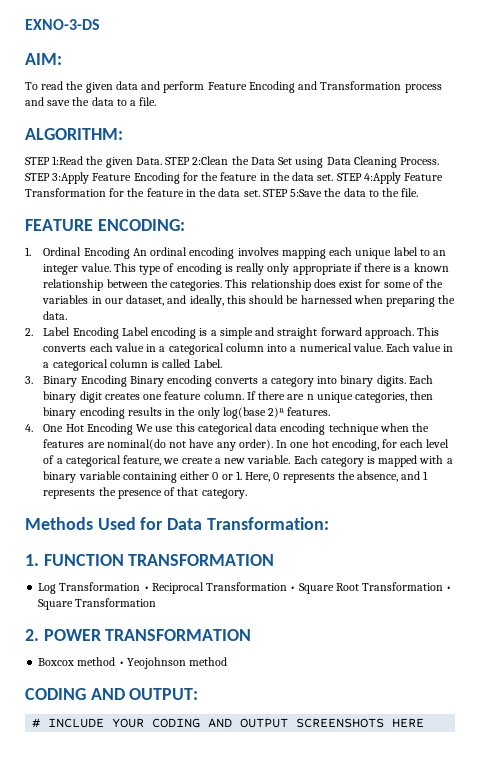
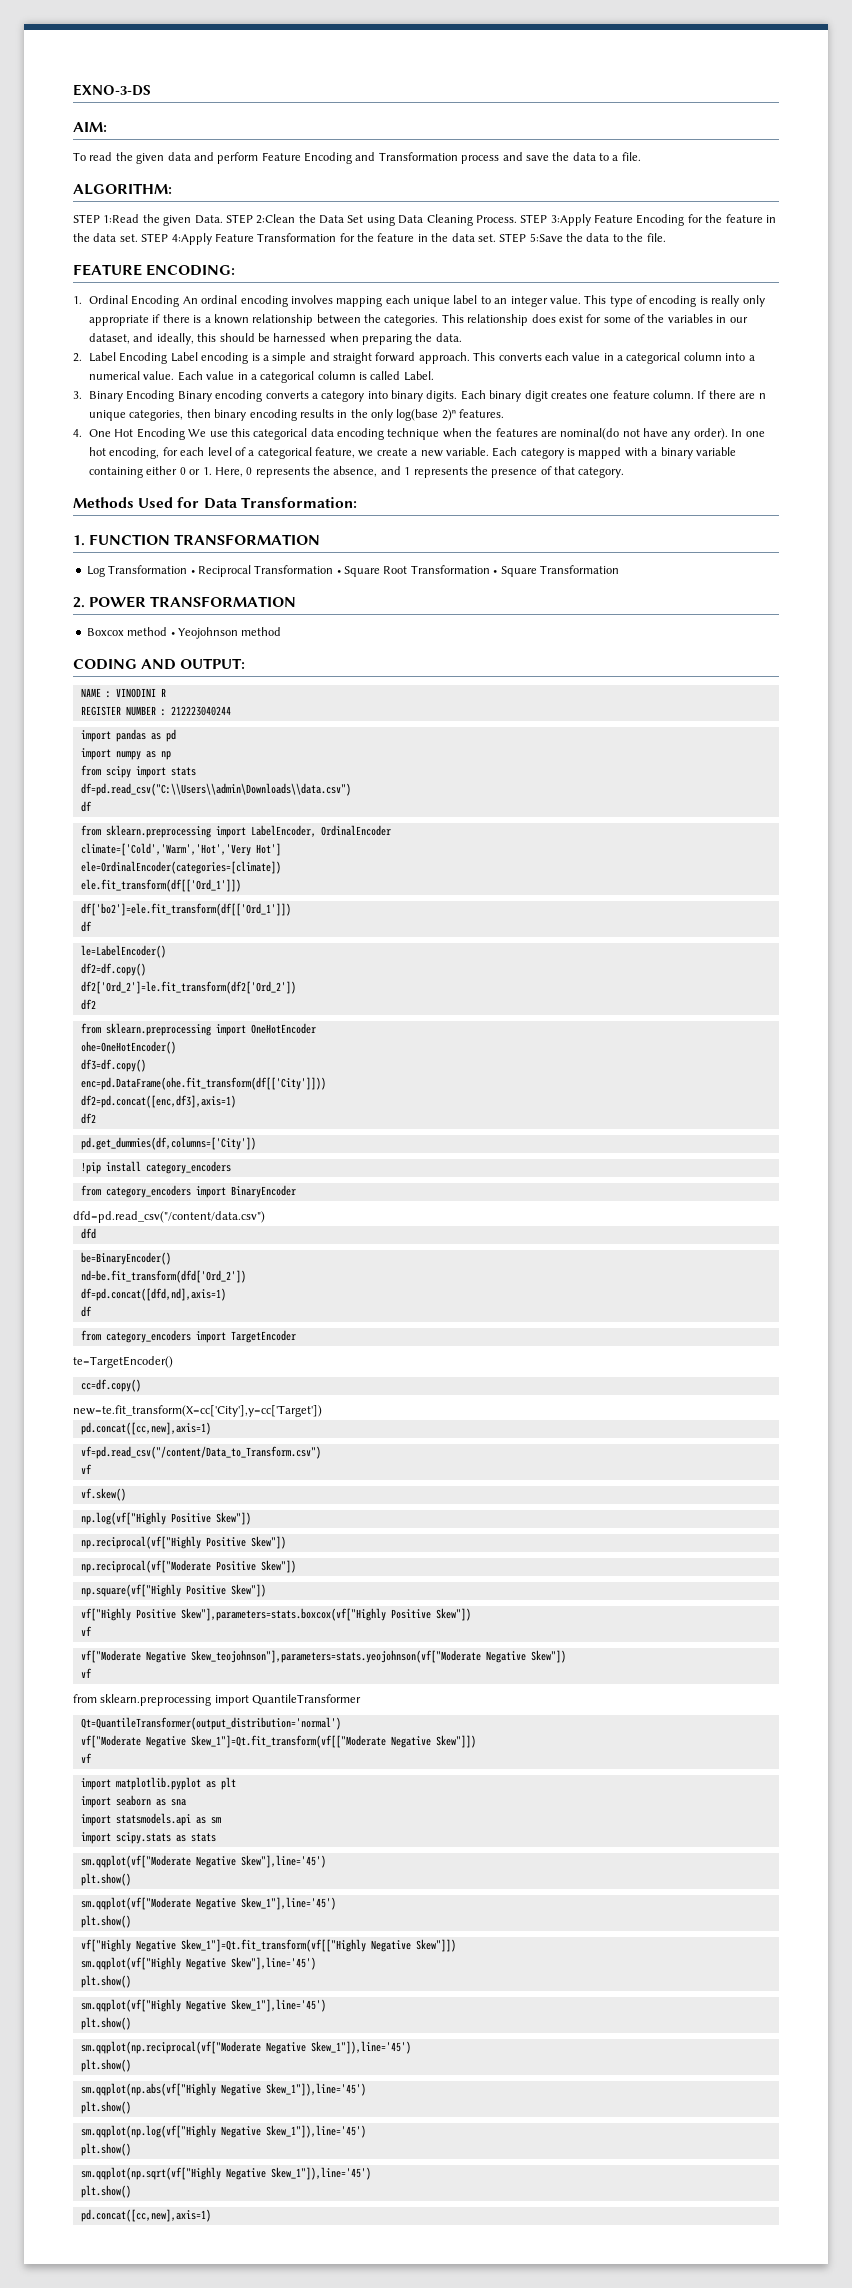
- # INCLUDE YOUR CODING AND OUTPUT SCREENSHOTS HERE
+ NAME : VINODINI R
+ REGISTER NUMBER : 212223040244
+ import pandas as pd
+ import numpy as np
+ from scipy import stats
+ df=pd.read_csv("C:\\Users\\admin\Downloads\\data.csv")
+ df
+ from sklearn.preprocessing import LabelEncoder, OrdinalEncoder
+ climate=['Cold','Warm','Hot','Very Hot']
+ ele=OrdinalEncoder(categories=[climate])
+ ele.fit_transform(df[['Ord_1']])
+ df['bo2']=ele.fit_transform(df[['Ord_1']])
+ df
+ le=LabelEncoder()
+ df2=df.copy()
+ df2['Ord_2']=le.fit_transform(df2['Ord_2'])
+ df2
+ from sklearn.preprocessing import OneHotEncoder
+ ohe=OneHotEncoder()
+ df3=df.copy()
+ enc=pd.DataFrame(ohe.fit_transform(df[['City']]))
+ df2=pd.concat([enc,df3],axis=1)
+ df2
+ pd.get_dummies(df,columns=['City'])
+ !pip install category_encoders
+ from category_encoders import BinaryEncoder
+ dfd=pd.read_csv("/content/data.csv")
+ dfd
+ be=BinaryEncoder()
+ nd=be.fit_transform(dfd['Ord_2'])
+ df=pd.concat([dfd,nd],axis=1)
+ df
+ from category_encoders import TargetEncoder
+ te=TargetEncoder()
+ cc=df.copy()
+ new=te.fit_transform(X=cc['City'],y=cc['Target'])
+ pd.concat([cc,new],axis=1)
+ vf=pd.read_csv("/content/Data_to_Transform.csv")
+ vf
+ vf.skew()
+ np.log(vf["Highly Positive Skew"])
+ np.reciprocal(vf["Highly Positive Skew"])
+ np.reciprocal(vf["Moderate Positive Skew"])
+ np.square(vf["Highly Positive Skew"])
+ vf["Highly Positive Skew"],parameters=stats.boxcox(vf["Highly Positive Skew"])
+ vf
+ vf["Moderate Negative Skew_teojohnson"],parameters=stats.yeojohnson(vf["Moderate Negative Skew"])
+ vf
+ from sklearn.preprocessing import QuantileTransformer
+ Qt=QuantileTransformer(output_distribution='normal')
+ vf["Moderate Negative Skew_1"]=Qt.fit_transform(vf[["Moderate Negative Skew"]])
+ vf
+ import matplotlib.pyplot as plt
+ import seaborn as sna
+ import statsmodels.api as sm
+ import scipy.stats as stats
+ sm.qqplot(vf["Moderate Negative Skew"],line='45')
+ plt.show()
+ sm.qqplot(vf["Moderate Negative Skew_1"],line='45')
+ plt.show()
+ vf["Highly Negative Skew_1"]=Qt.fit_transform(vf[["Highly Negative Skew"]])
+ sm.qqplot(vf["Highly Negative Skew"],line='45')
+ plt.show()
+ sm.qqplot(vf["Highly Negative Skew_1"],line='45')
+ plt.show()
+ sm.qqplot(np.reciprocal(vf["Moderate Negative Skew_1"]),line='45')
+ plt.show()
+ sm.qqplot(np.abs(vf["Highly Negative Skew_1"]),line='45')
+ plt.show()
+ sm.qqplot(np.log(vf["Highly Negative Skew_1"]),line='45')
+ plt.show()
+ sm.qqplot(np.sqrt(vf["Highly Negative Skew_1"]),line='45')
+ plt.show()
+ pd.concat([cc,new],axis=1)

